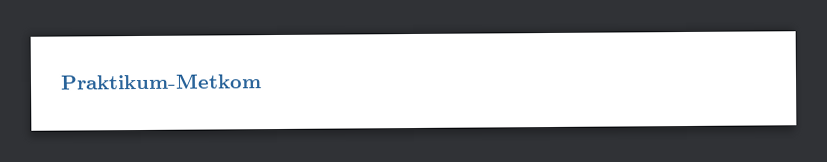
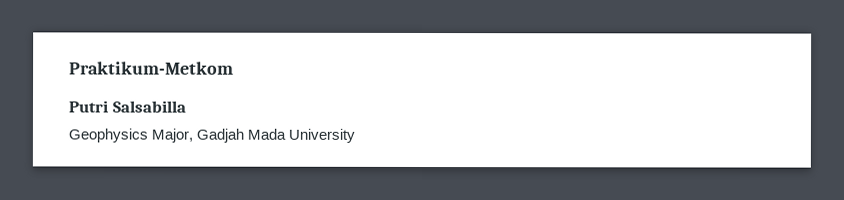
+ Putri Salsabilla
+ Geophysics Major, Gadjah Mada University

